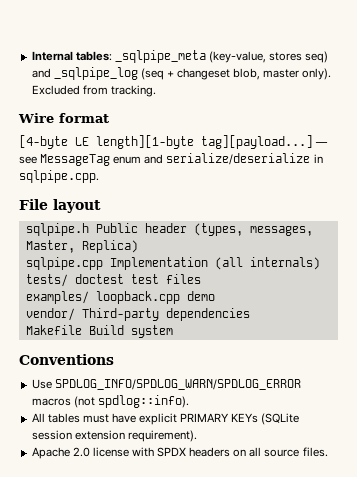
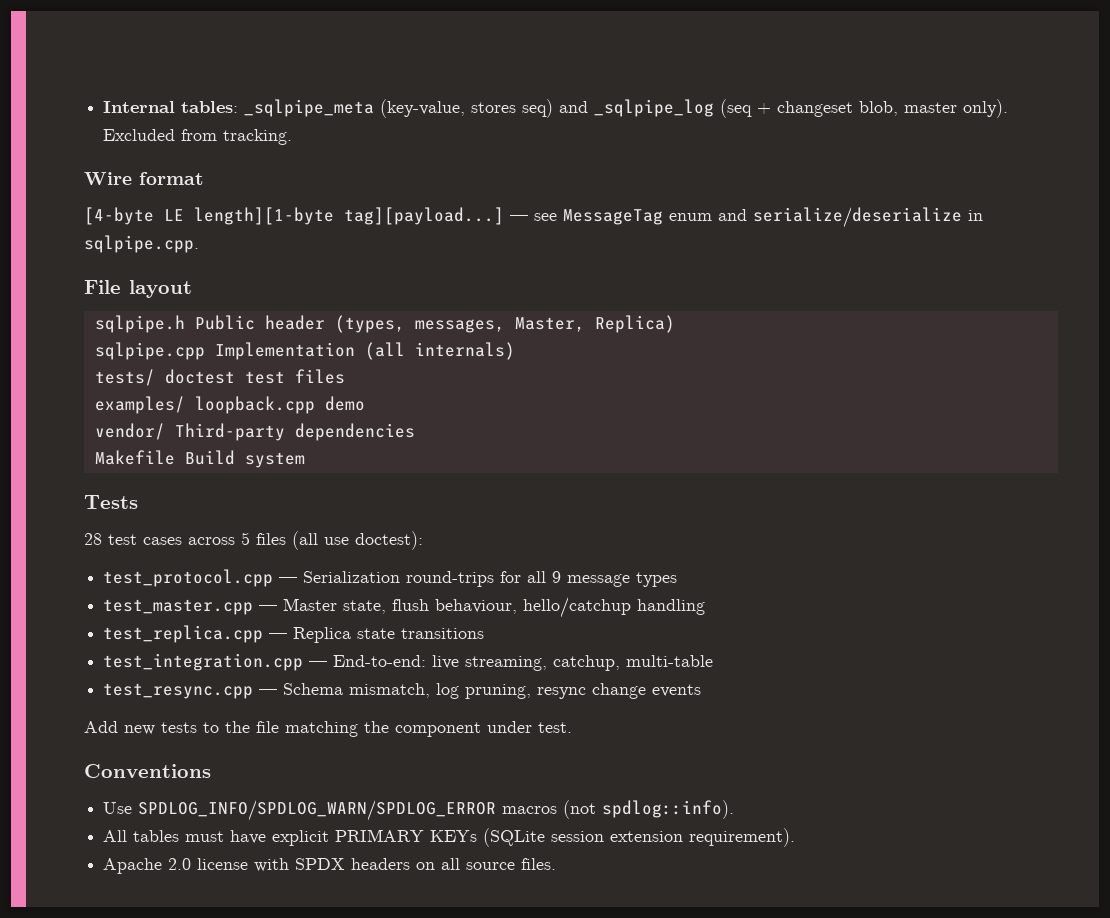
+ Tests
+ 28 test cases across 5 files (all use doctest):
+ test_protocol.cpp — Serialization round-trips for all 9 message types
+ test_master.cpp — Master state, flush behaviour, hello/catchup handling
+ test_replica.cpp — Replica state transitions
+ test_integration.cpp — End-to-end: live streaming, catchup, multi-table
+ test_resync.cpp — Schema mismatch, log pruning, resync change events
+ Add new tests to the file matching the component under test.

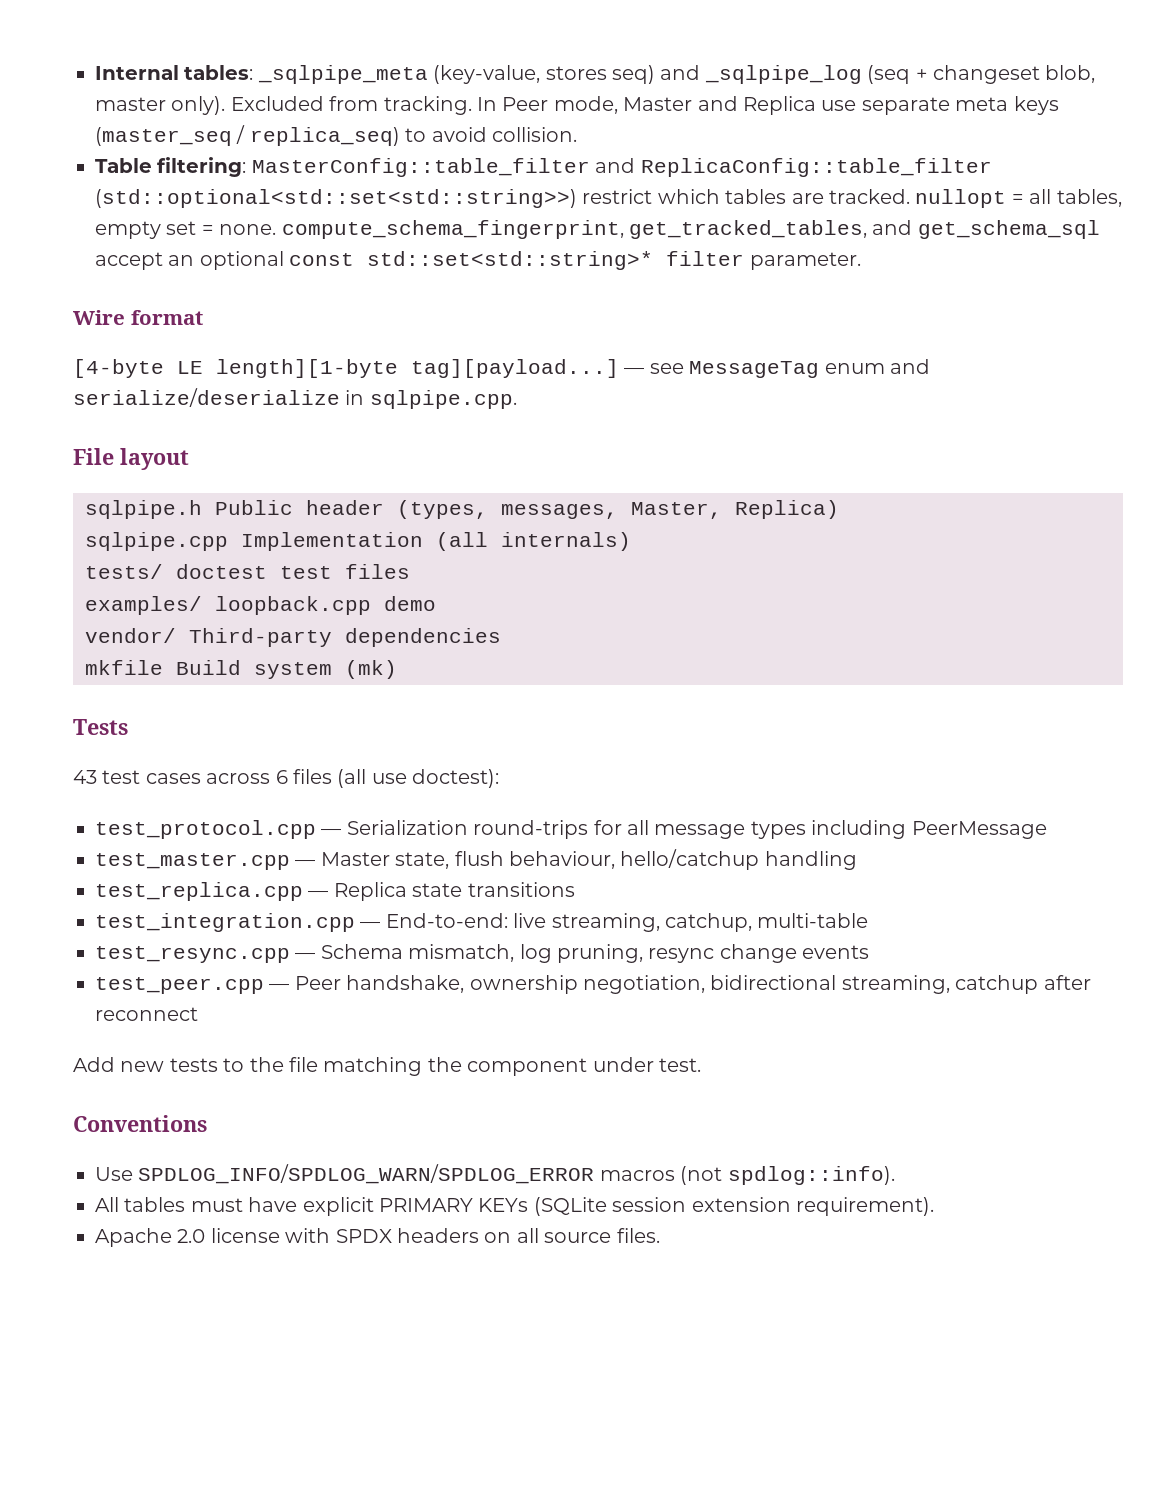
+ In Peer mode, Master and Replica use separate meta keys (master_seq / replica_seq) to avoid collision.
+ Table filtering: MasterConfig::table_filter and ReplicaConfig::table_filter (std::optional<std::set<std::string>>) restrict which tables are tracked. nullopt = all tables, empty set = none. compute_schema_fingerprint, get_tracked_tables, and get_schema_sql accept an optional const std::set<std::string>* filter parameter.
- Makefile Build system
+ mkfile Build system (mk)
- 28 test cases across 5 files (all use doctest):
+ 43 test cases across 6 files (all use doctest):
- test_protocol.cpp — Serialization round-trips for all 9 message types
+ test_protocol.cpp — Serialization round-trips for all message types including PeerMessage
+ test_peer.cpp — Peer handshake, ownership negotiation, bidirectional streaming, catchup after reconnect

